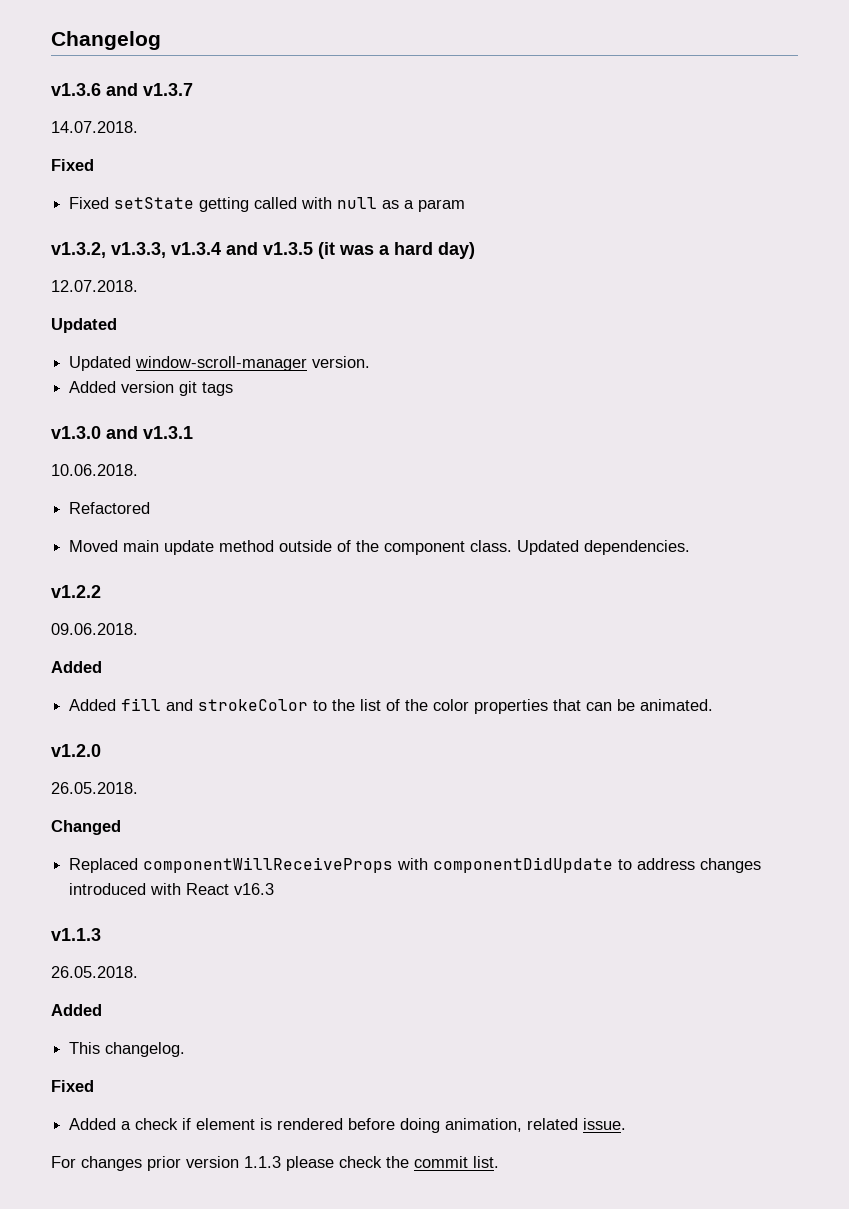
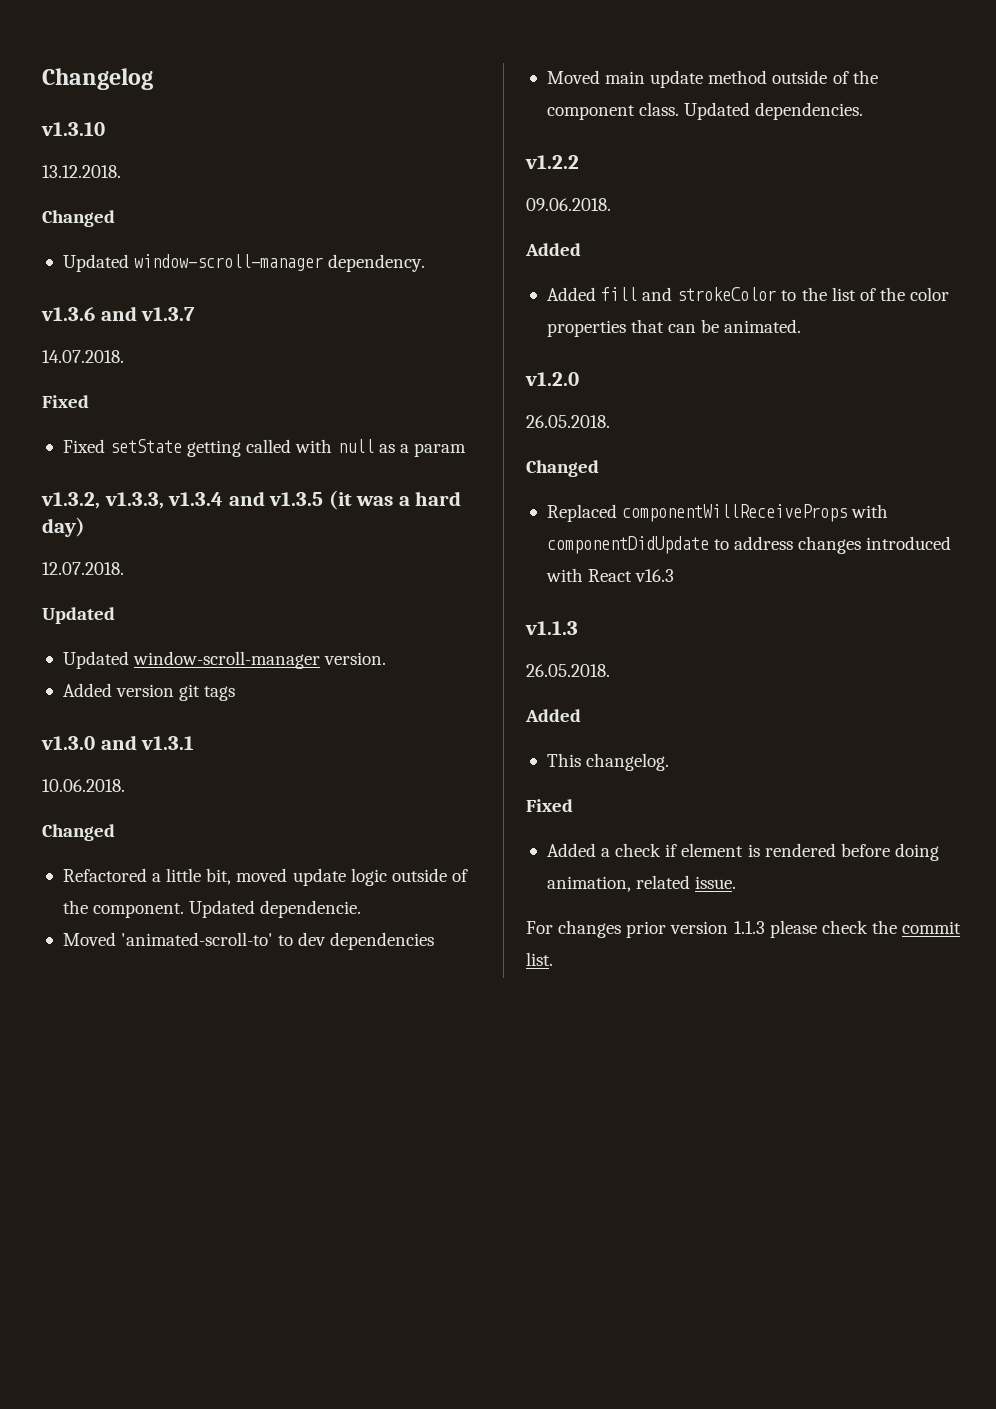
+ v1.3.10
+ 13.12.2018.
+ Changed
+ Updated window-scroll-manager dependency.
  10.06.2018.
+ Changed
- Refactored
+ Refactored a little bit, moved update logic outside of the component. Updated dependencie.
+ Moved 'animated-scroll-to' to dev dependencies

